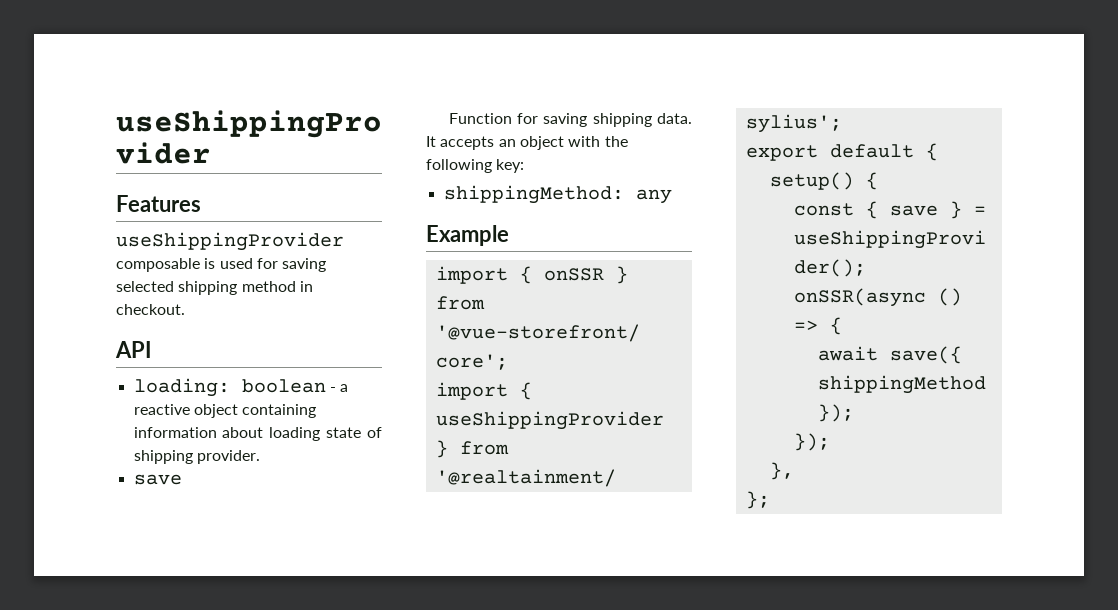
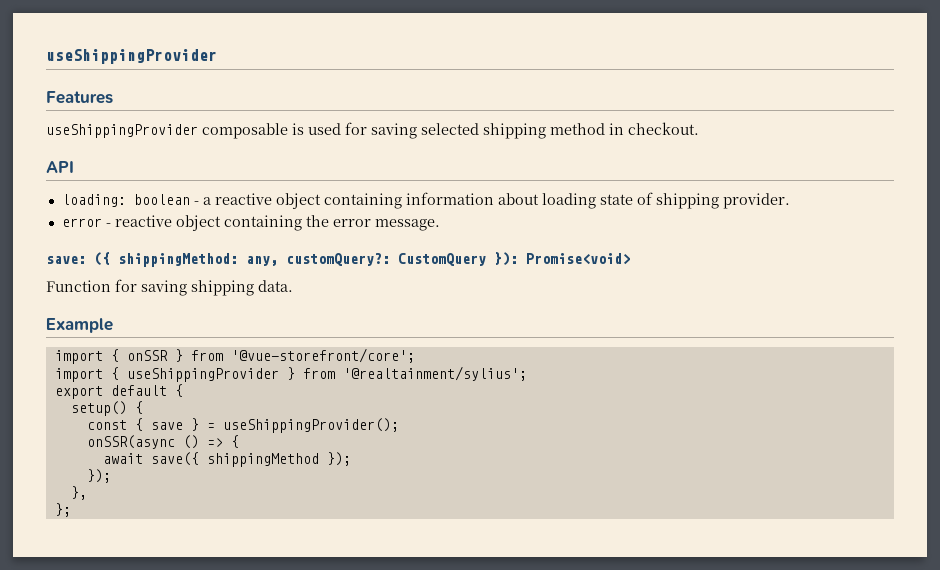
  loading: boolean - a reactive object containing information about loading state of shipping provider.
- save
+ error - reactive object containing the error message.
+ save: ({ shippingMethod: any, customQuery?: CustomQuery }): Promise<void>
- It accepts an object with the following key:
- shippingMethod: any

